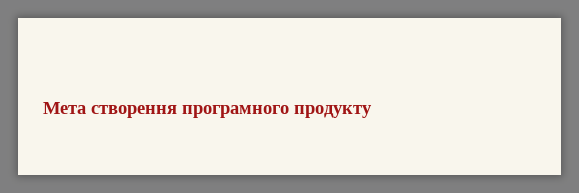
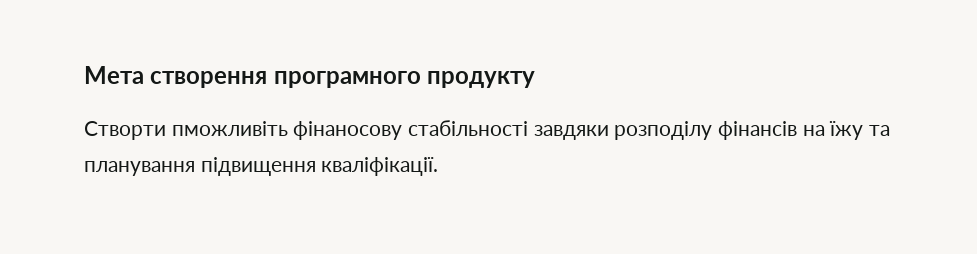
+ Cтворти пможливіть фінаносову стабільності завдяки розподілу фінансів на їжу та планування підвищення кваліфікації.

